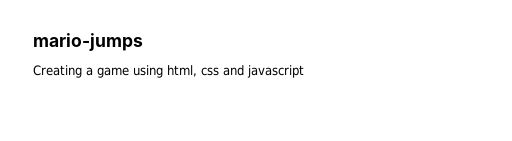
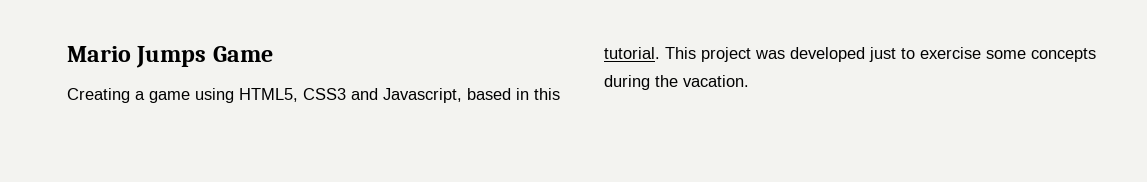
- mario-jumps
+ Mario Jumps Game
- Creating a game using html, css and javascript
+ Creating a game using HTML5, CSS3 and Javascript, based in this tutorial. This project was developed just to exercise some concepts during the vacation.

